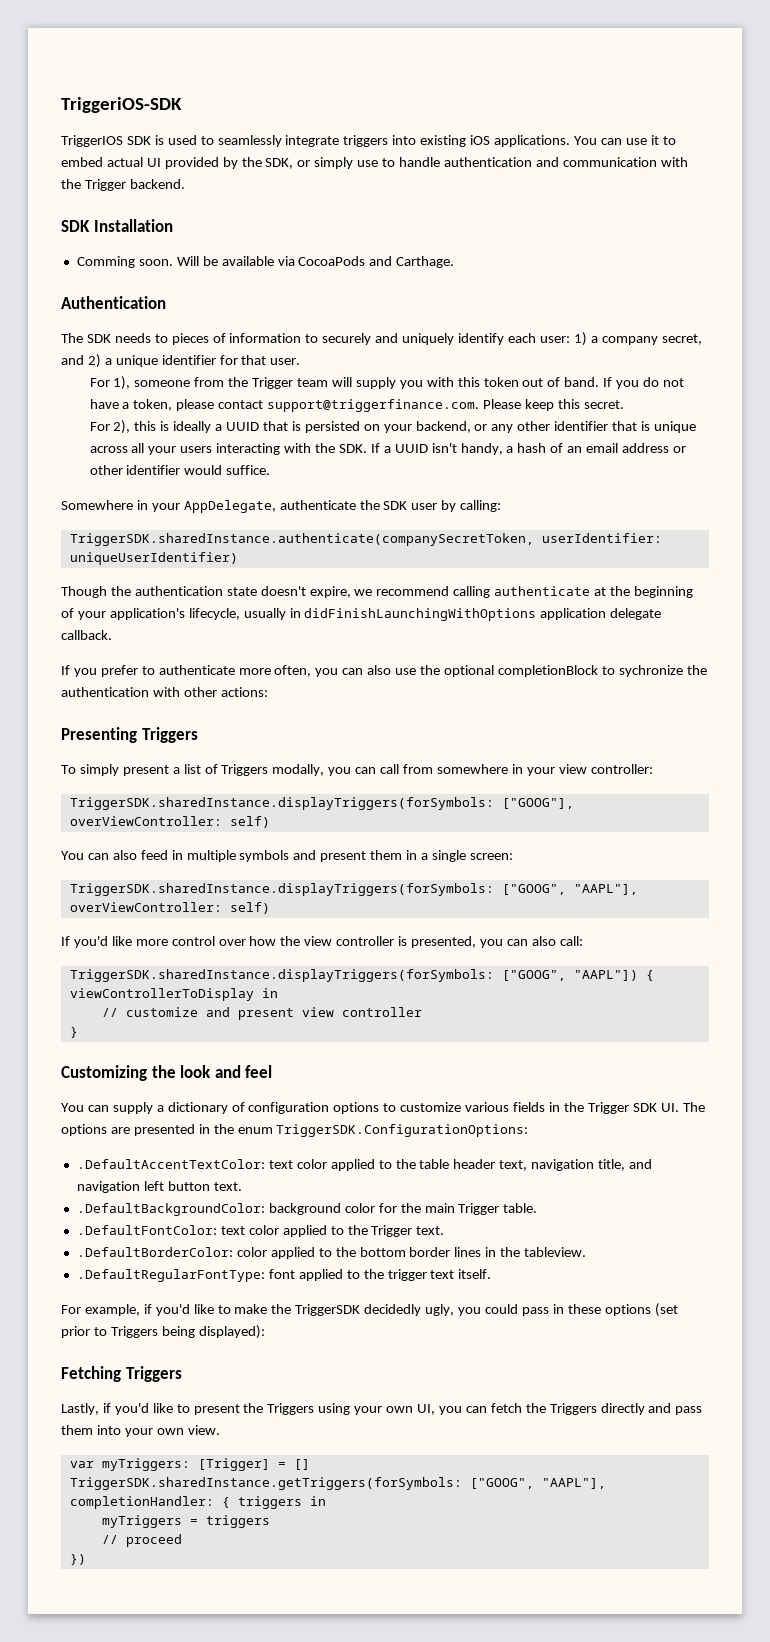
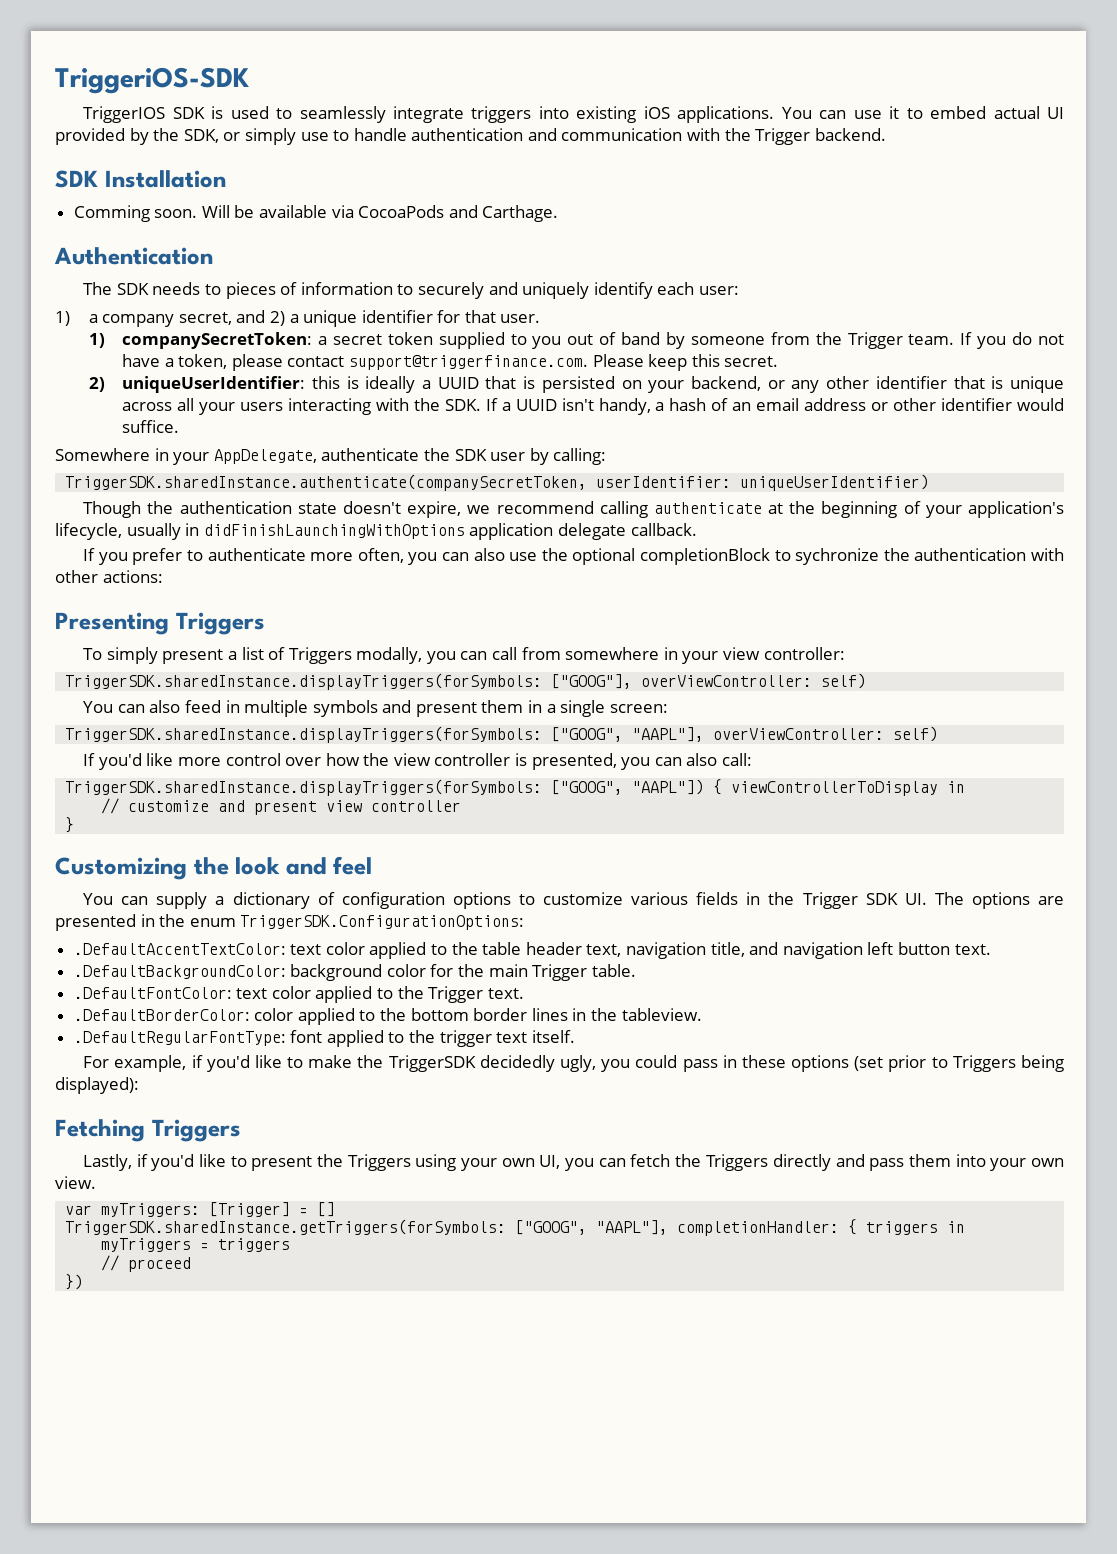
- The SDK needs to pieces of information to securely and uniquely identify each user: 1) a company secret, and 2) a unique identifier for that user.
+ The SDK needs to pieces of information to securely and uniquely identify each user:
+ 1) a company secret, and 2) a unique identifier for that user.
- For 1), someone from the Trigger team will supply you with this token out of band.
+ 1) companySecretToken: a secret token supplied to you out of band by someone from the Trigger team.
- For 2), this is ideally a UUID that is persisted on your backend, or any other identifier that is unique across all your users interacting with the SDK. If a UUID isn't handy, a hash of an email address or other identifier would suffice.
+ 2) uniqueUserIdentifier: this is ideally a UUID that is persisted on your backend, or any other identifier that is unique across all your users interacting with the SDK. If a UUID isn't handy, a hash of an email address or other identifier would suffice.

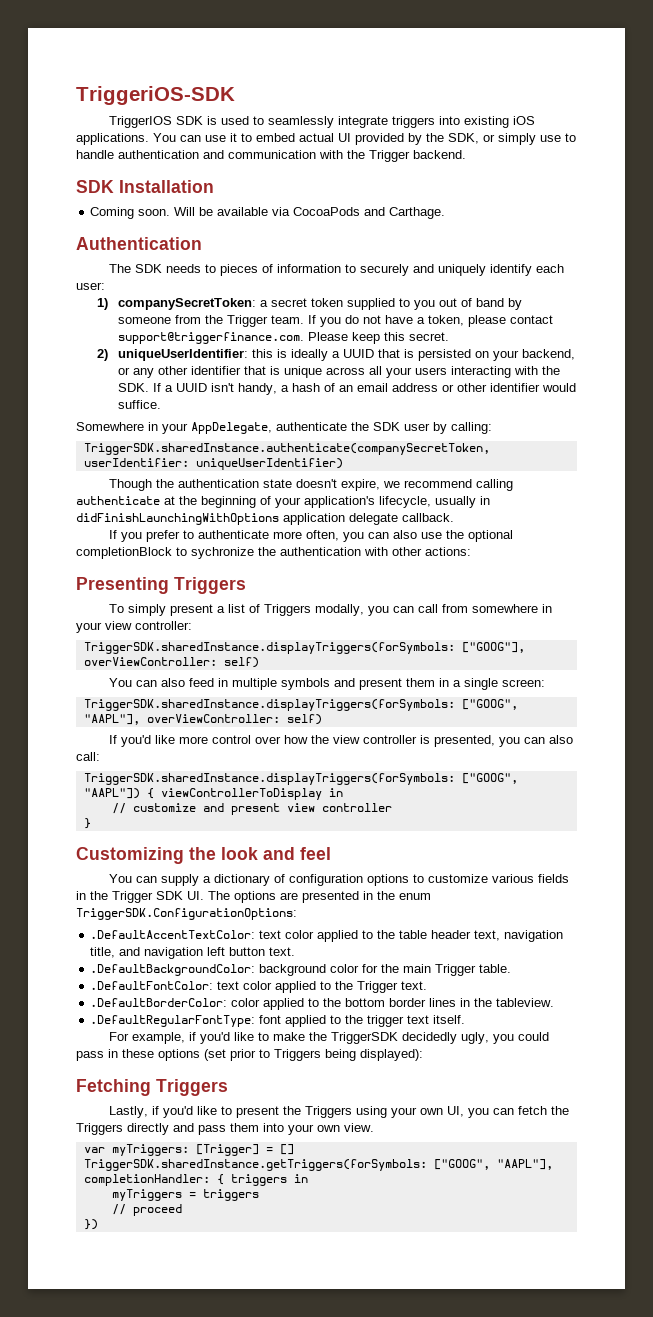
- Comming soon.
+ Coming soon.
- 1) a company secret, and 2) a unique identifier for that user.

